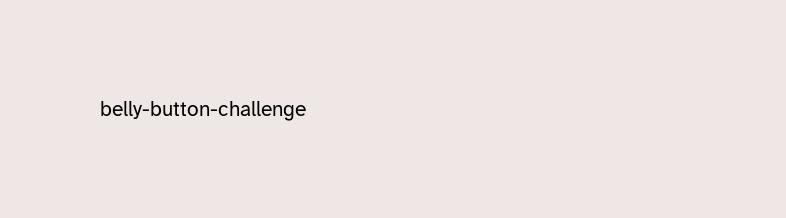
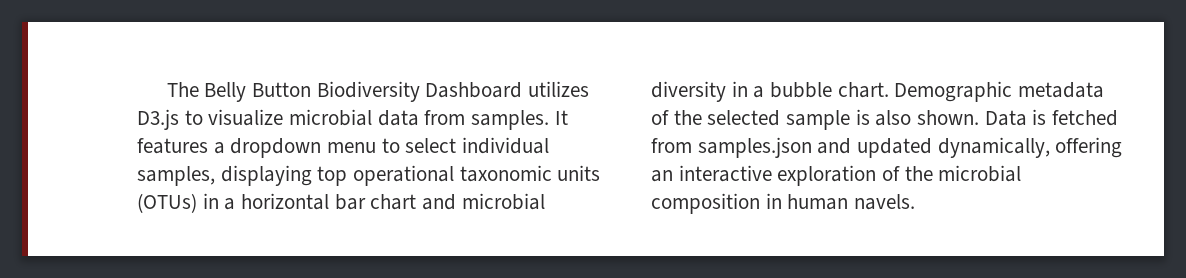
- belly-button-challenge
+ The Belly Button Biodiversity Dashboard utilizes D3.js to visualize microbial data from samples. It features a dropdown menu to select individual samples, displaying top operational taxonomic units (OTUs) in a horizontal bar chart and microbial diversity in a bubble chart. Demographic metadata of the selected sample is also shown. Data is fetched from samples.json and updated dynamically, offering an interactive exploration of the microbial composition in human navels.

